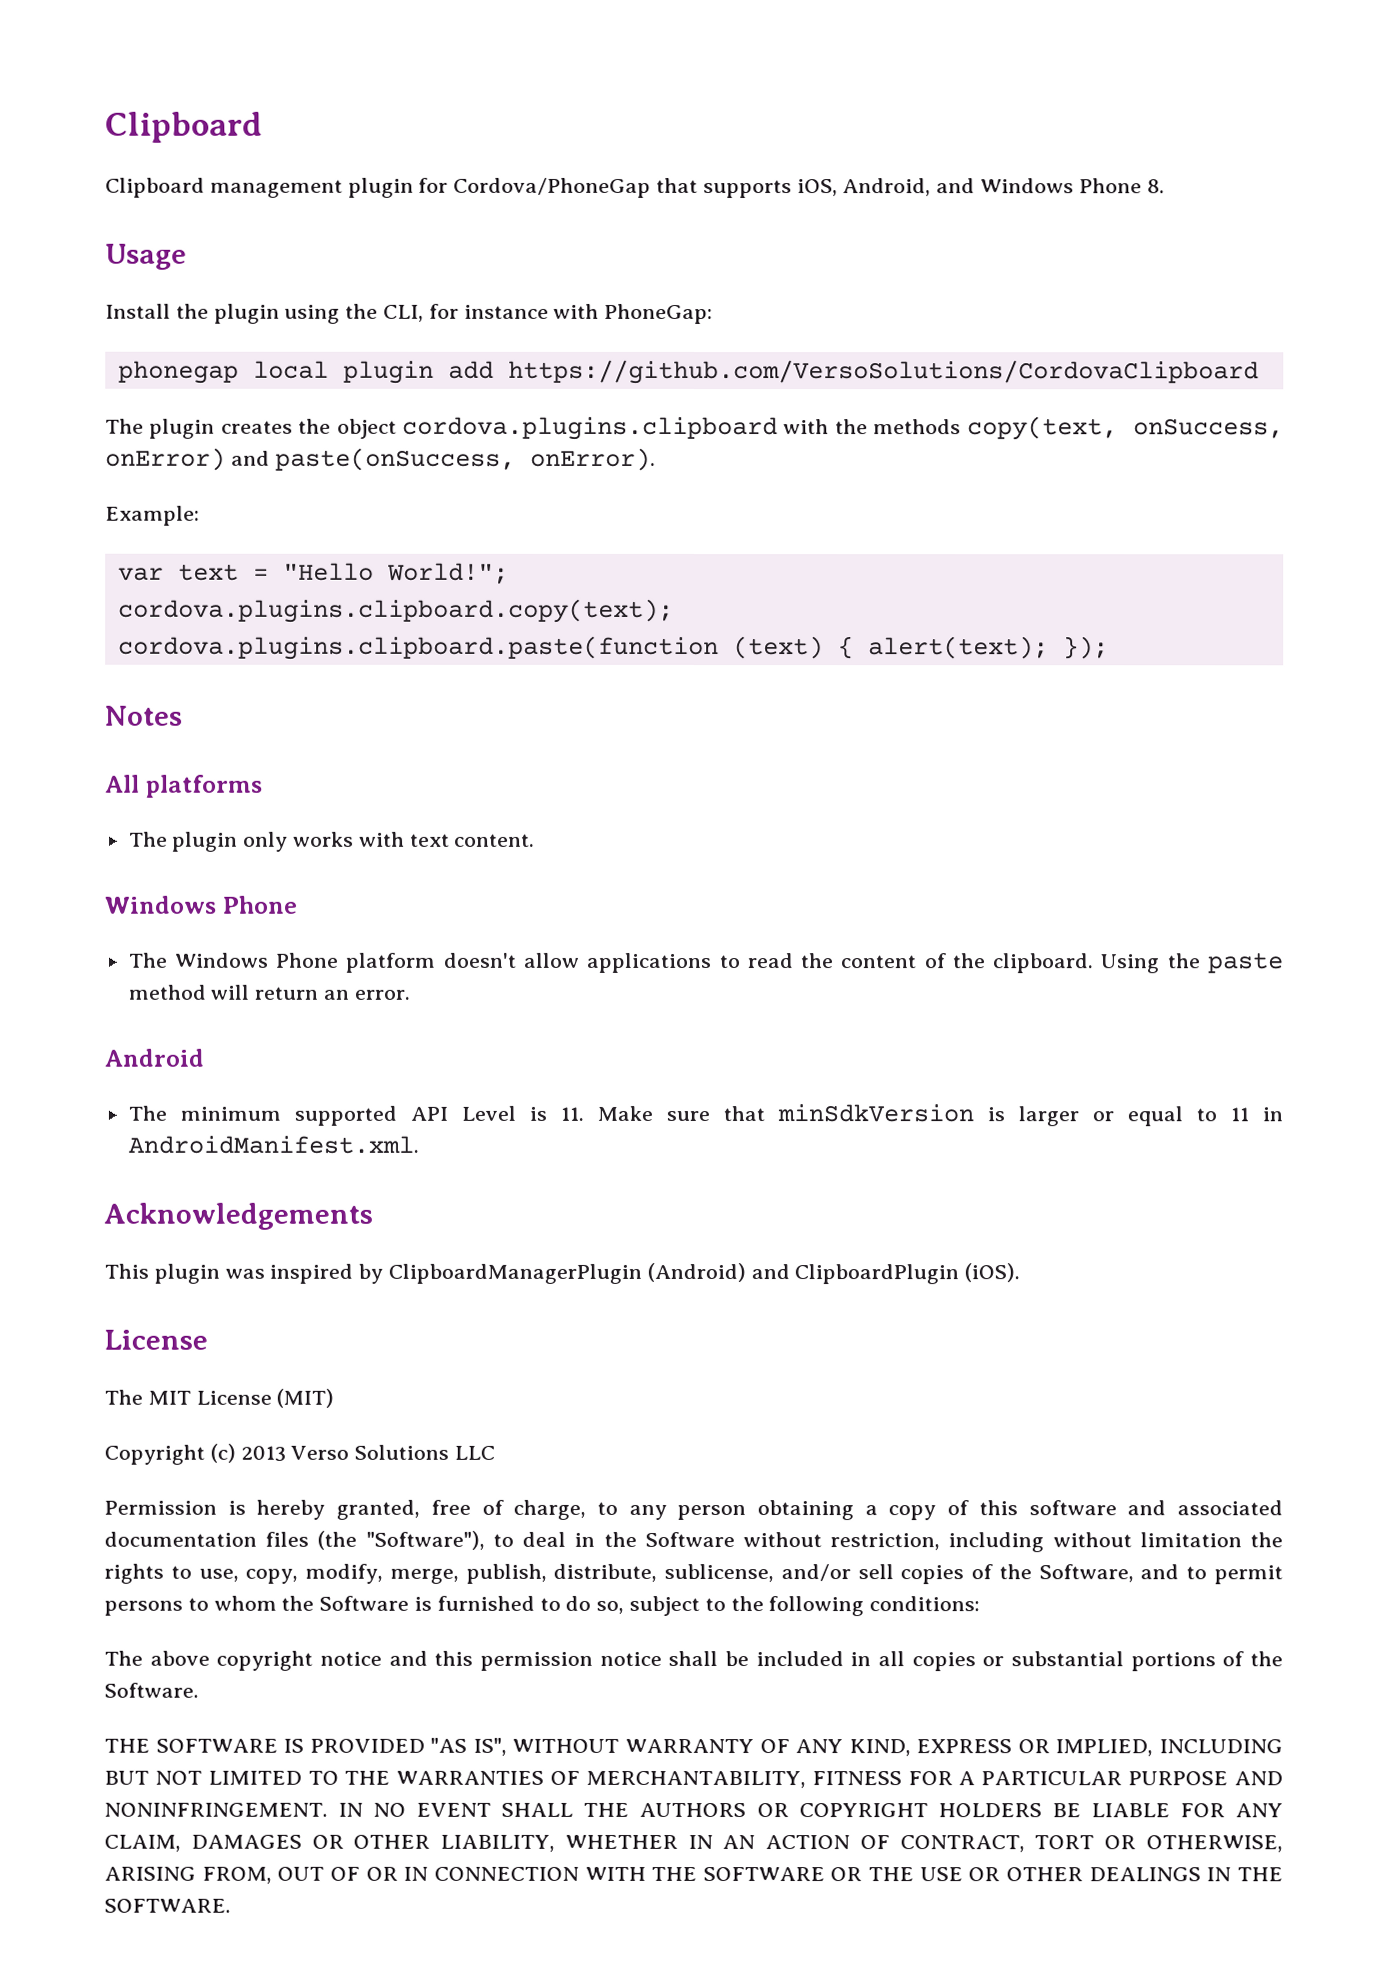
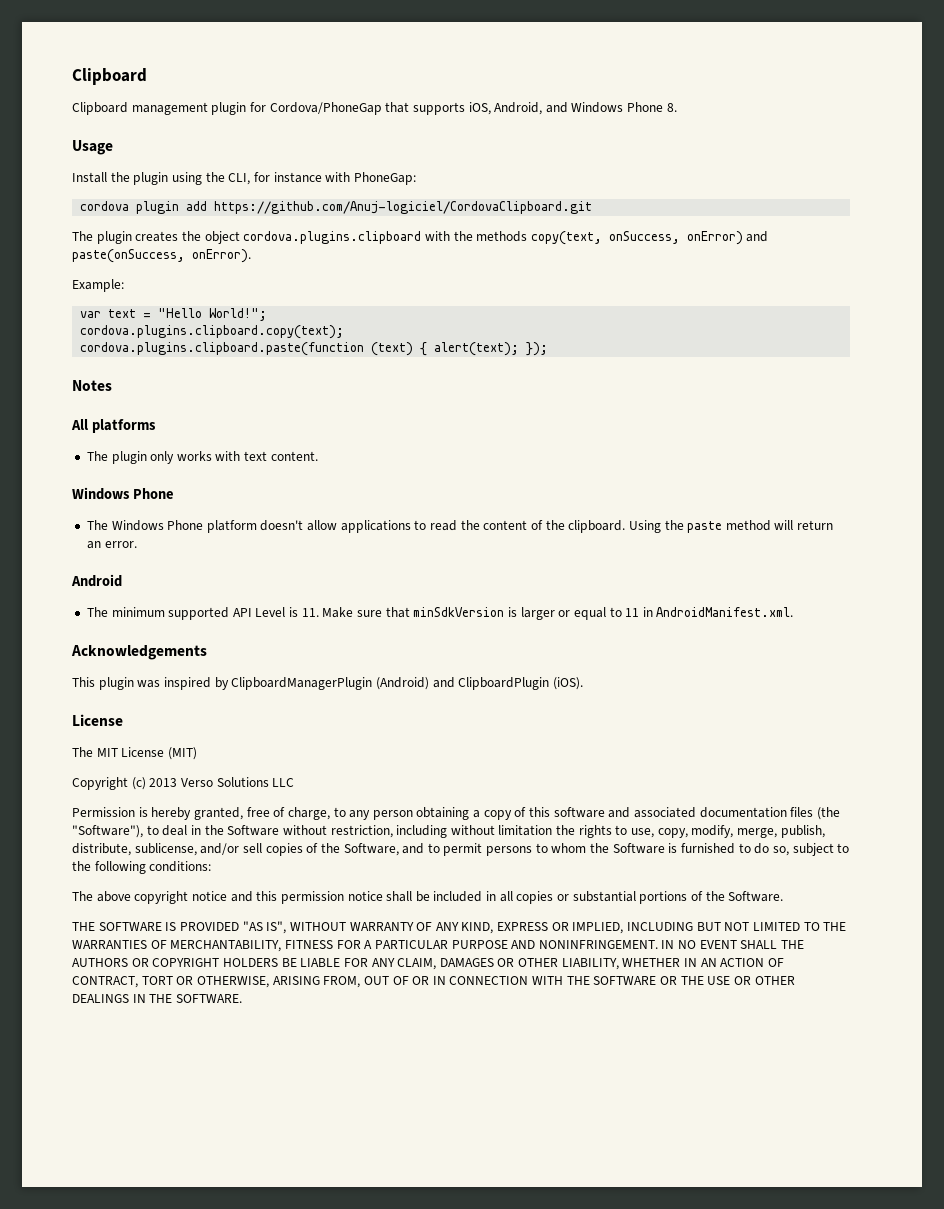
- phonegap local plugin add https://github.com/VersoSolutions/CordovaClipboard
+ cordova plugin add https://github.com/Anuj-logiciel/CordovaClipboard.git

